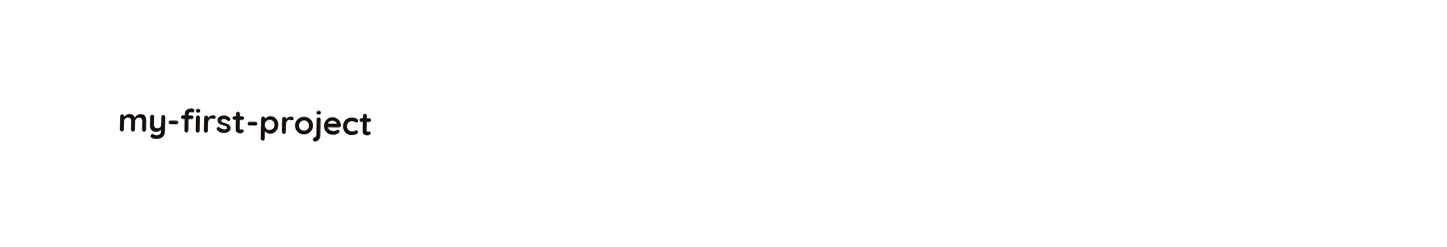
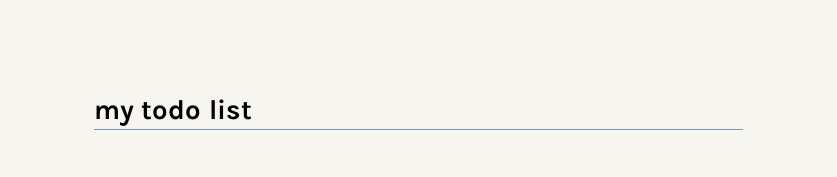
- my-first-project
+ my todo list

